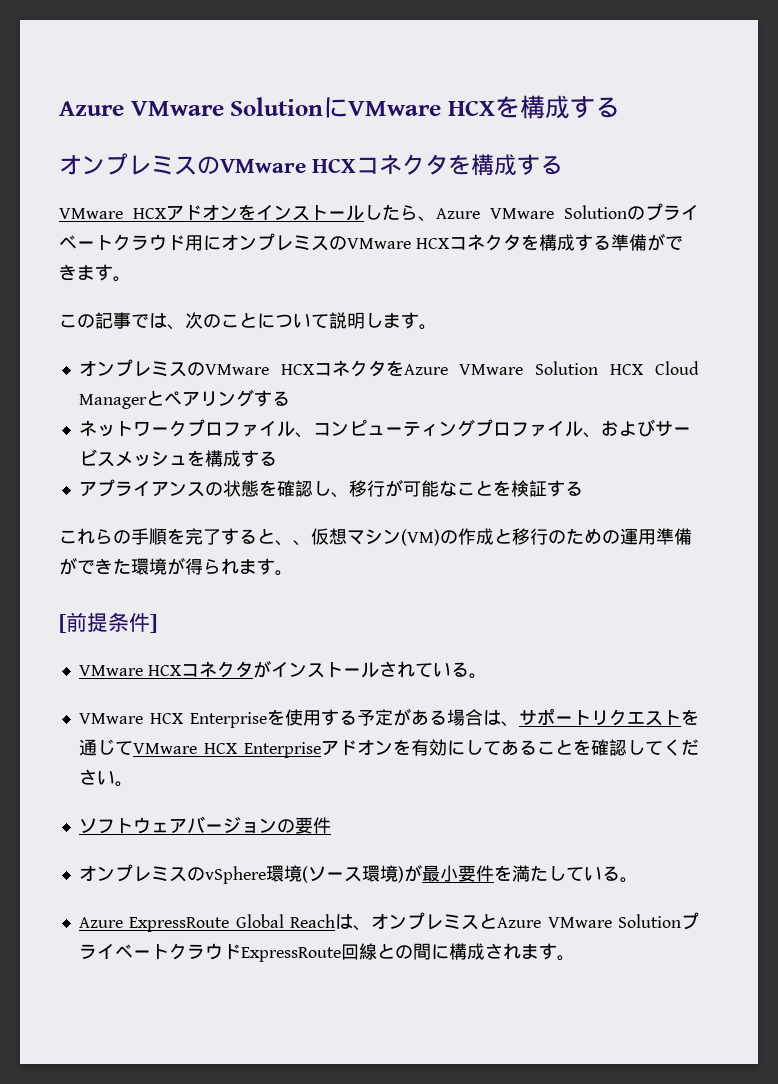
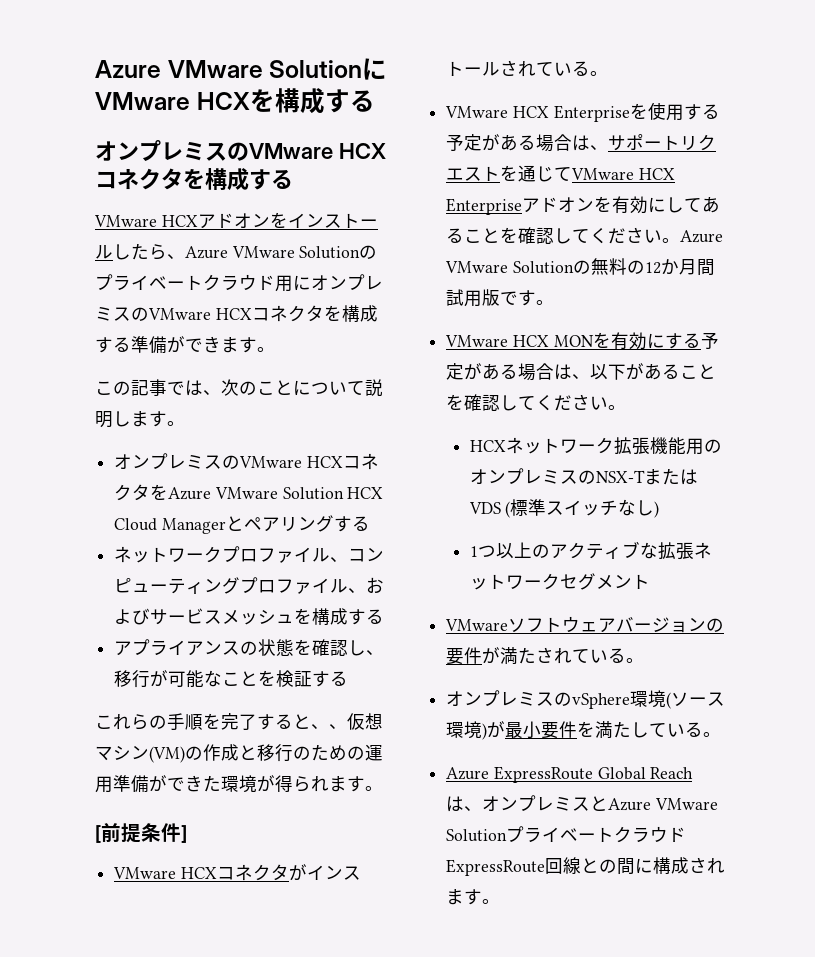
- VMware HCX Enterpriseを使用する予定がある場合は、サポートリクエストを通じてVMware HCX Enterpriseアドオンを有効にしてあることを確認してください。
- ソフトウェアバージョンの要件
+ VMware HCX Enterpriseを使用する予定がある場合は、サポートリクエストを通じてVMware HCX Enterpriseアドオンを有効にしてあることを確認してください。Azure VMware Solutionの無料の12か月間試用版です。
+ VMware HCX MONを有効にする予定がある場合は、以下があることを確認してください。
+ HCXネットワーク拡張機能用のオンプレミスのNSX-TまたはVDS (標準スイッチなし)
+ 1つ以上のアクティブな拡張ネットワークセグメント
+ VMwareソフトウェアバージョンの要件が満たされている。

